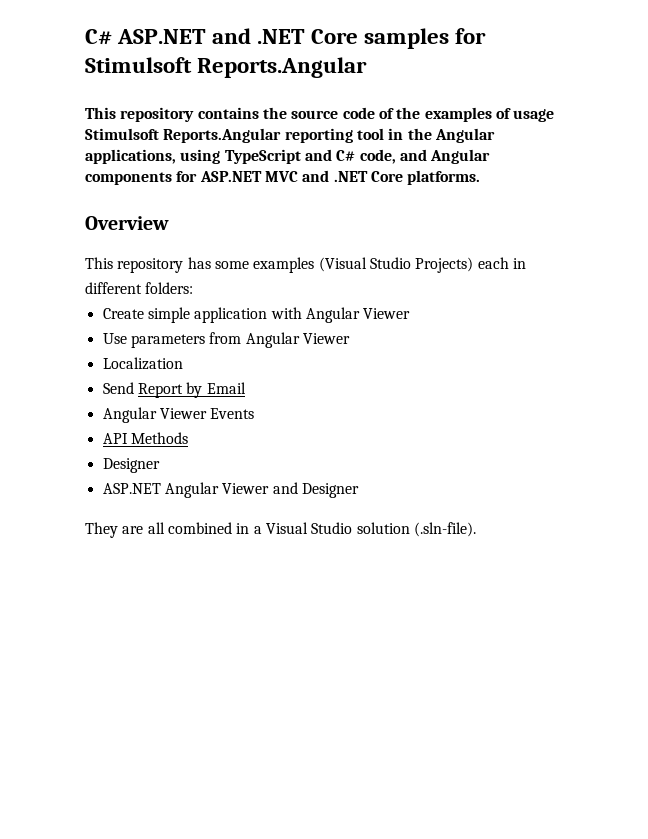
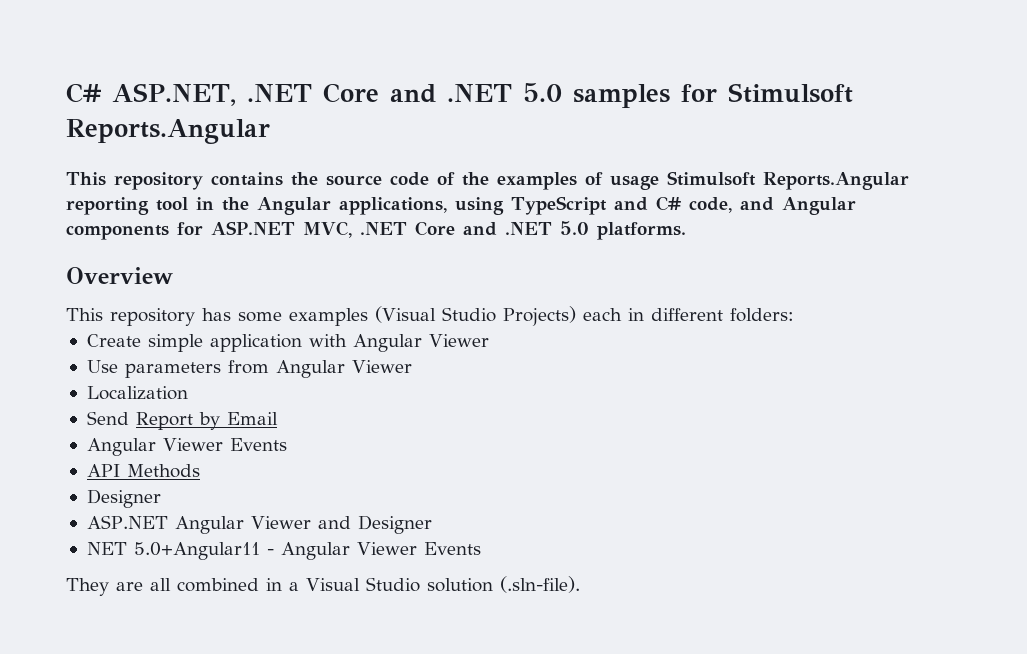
- C# ASP.NET and .NET Core samples for Stimulsoft Reports.Angular
+ C# ASP.NET, .NET Core and .NET 5.0 samples for Stimulsoft Reports.Angular
- This repository contains the source code of the examples of usage Stimulsoft Reports.Angular reporting tool in the Angular applications, using TypeScript and C# code, and Angular components for ASP.NET MVC and .NET Core platforms.
+ This repository contains the source code of the examples of usage Stimulsoft Reports.Angular reporting tool in the Angular applications, using TypeScript and C# code, and Angular components for ASP.NET MVC, .NET Core and .NET 5.0 platforms.
+ NET 5.0+Angular11 - Angular Viewer Events

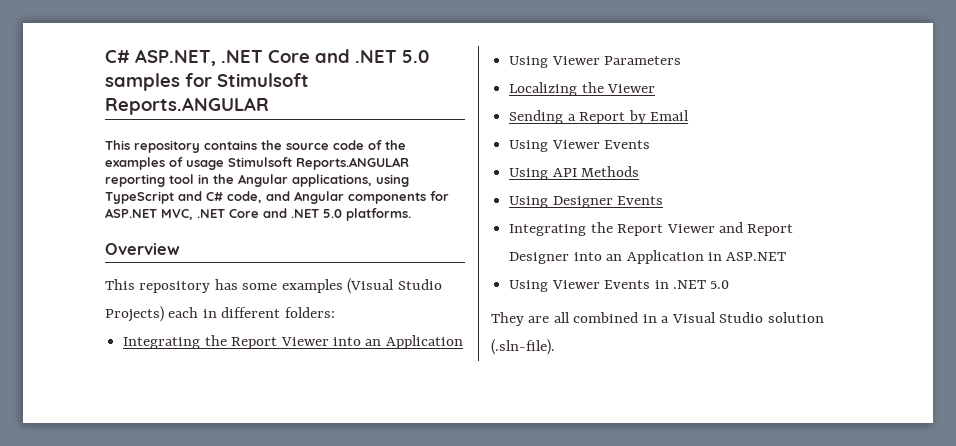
- C# ASP.NET, .NET Core and .NET 5.0 samples for Stimulsoft Reports.Angular
+ C# ASP.NET, .NET Core and .NET 5.0 samples for Stimulsoft Reports.ANGULAR
- This repository contains the source code of the examples of usage Stimulsoft Reports.Angular reporting tool in the Angular applications, using TypeScript and C# code, and Angular components for ASP.NET MVC, .NET Core and .NET 5.0 platforms.
+ This repository contains the source code of the examples of usage Stimulsoft Reports.ANGULAR reporting tool in the Angular applications, using TypeScript and C# code, and Angular components for ASP.NET MVC, .NET Core and .NET 5.0 platforms.
- Create simple application with Angular Viewer
- Use parameters from Angular Viewer
- Localization
- Send Report by Email
- Angular Viewer Events
- API Methods
- Designer
- ASP.NET Angular Viewer and Designer
- NET 5.0+Angular11 - Angular Viewer Events
+ Integrating the Report Viewer into an Application
+ Using Viewer Parameters
+ Localizing the Viewer
+ Sending a Report by Email
+ Using Viewer Events
+ Using API Methods
+ Using Designer Events
+ Integrating the Report Viewer and Report Designer into an Application in ASP.NET
+ Using Viewer Events in .NET 5.0

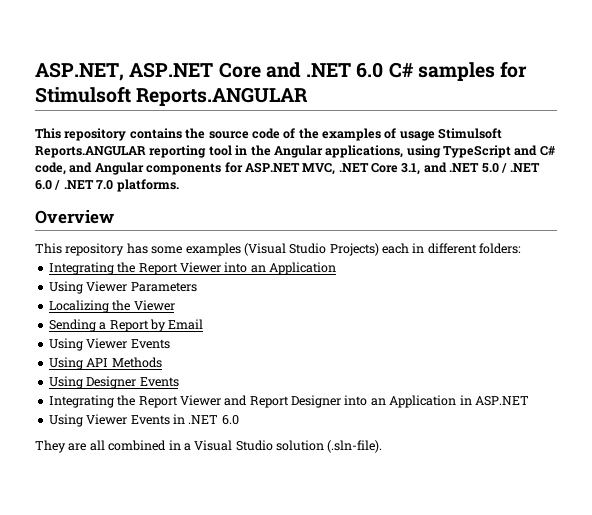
- C# ASP.NET, .NET Core and .NET 5.0 samples for Stimulsoft Reports.ANGULAR
+ ASP.NET, ASP.NET Core and .NET 6.0 C# samples for Stimulsoft Reports.ANGULAR
- This repository contains the source code of the examples of usage Stimulsoft Reports.ANGULAR reporting tool in the Angular applications, using TypeScript and C# code, and Angular components for ASP.NET MVC, .NET Core and .NET 5.0 platforms.
+ This repository contains the source code of the examples of usage Stimulsoft Reports.ANGULAR reporting tool in the Angular applications, using TypeScript and C# code, and Angular components for ASP.NET MVC, .NET Core 3.1, and .NET 5.0 / .NET 6.0 / .NET 7.0 platforms.
- Using Viewer Events in .NET 5.0
+ Using Viewer Events in .NET 6.0

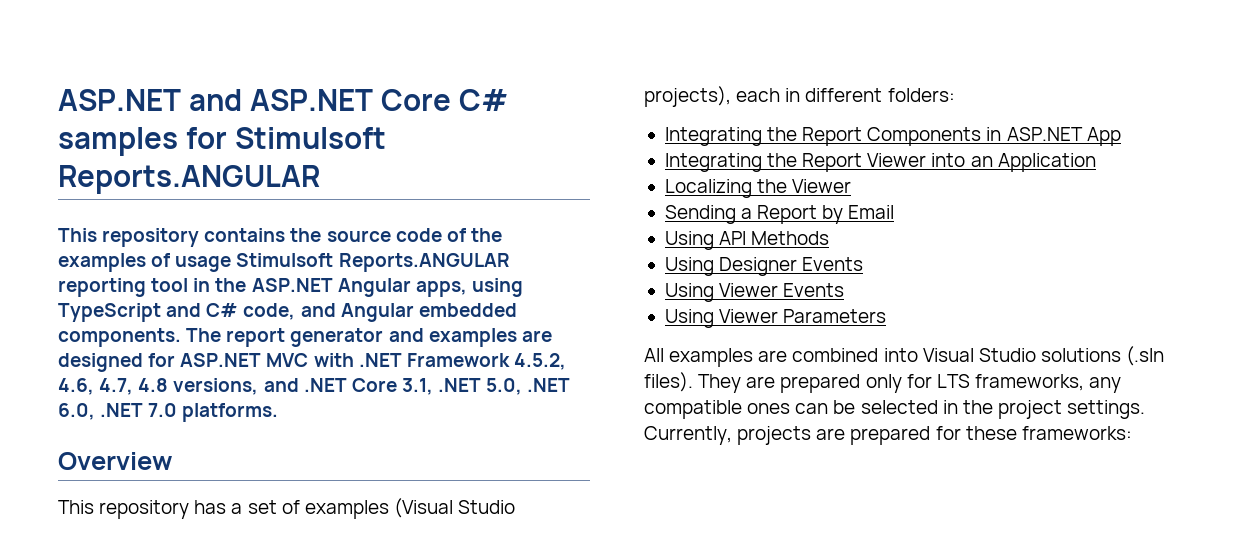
- ASP.NET, ASP.NET Core and .NET 6.0 C# samples for Stimulsoft Reports.ANGULAR
+ ASP.NET and ASP.NET Core C# samples for Stimulsoft Reports.ANGULAR
- This repository contains the source code of the examples of usage Stimulsoft Reports.ANGULAR reporting tool in the Angular applications, using TypeScript and C# code, and Angular components for ASP.NET MVC, .NET Core 3.1, and .NET 5.0 / .NET 6.0 / .NET 7.0 platforms.
+ This repository contains the source code of the examples of usage Stimulsoft Reports.ANGULAR reporting tool in the ASP.NET Angular apps, using TypeScript and C# code, and Angular embedded components. The report generator and examples are designed for ASP.NET MVC with .NET Framework 4.5.2, 4.6, 4.7, 4.8 versions, and .NET Core 3.1, .NET 5.0, .NET 6.0, .NET 7.0 platforms.
- This repository has some examples (Visual Studio Projects) each in different folders:
+ This repository has a set of examples (Visual Studio projects), each in different folders:
+ Integrating the Report Components in ASP.NET App
- Using Viewer Parameters
  Sending a Report by Email
- Using Viewer Events
- Integrating the Report Viewer and Report Designer into an Application in ASP.NET
- Using Viewer Events in .NET 6.0
- They are all combined in a Visual Studio solution (.sln-file).
+ Using Viewer Events
+ Using Viewer Parameters
+ All examples are combined into Visual Studio solutions (.sln files). They are prepared only for LTS frameworks, any compatible ones can be selected in the project settings. Currently, projects are prepared for these frameworks:

